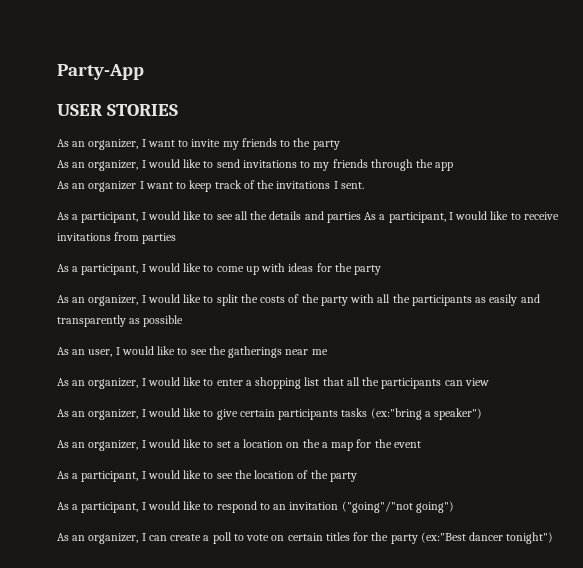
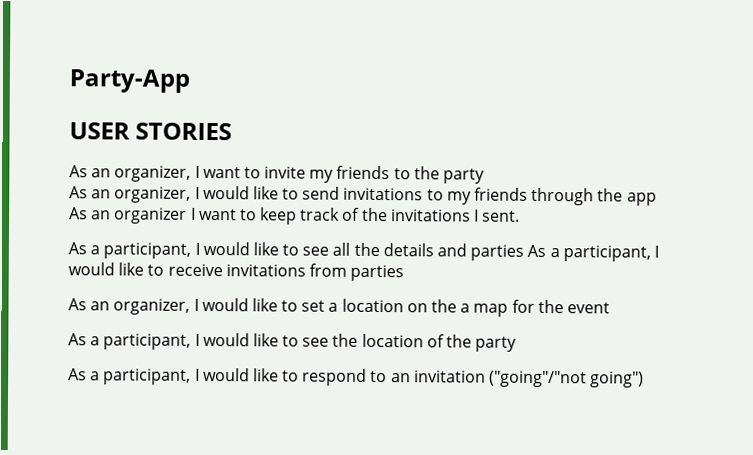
- As a participant, I would like to come up with ideas for the party
- As an organizer, I would like to split the costs of the party with all the participants as easily and transparently as possible
- As an user, I would like to see the gatherings near me
- As an organizer, I would like to enter a shopping list that all the participants can view
- As an organizer, I would like to give certain participants tasks (ex:"bring a speaker")
- As an organizer, I can create a poll to vote on certain titles for the party (ex:"Best dancer tonight")

